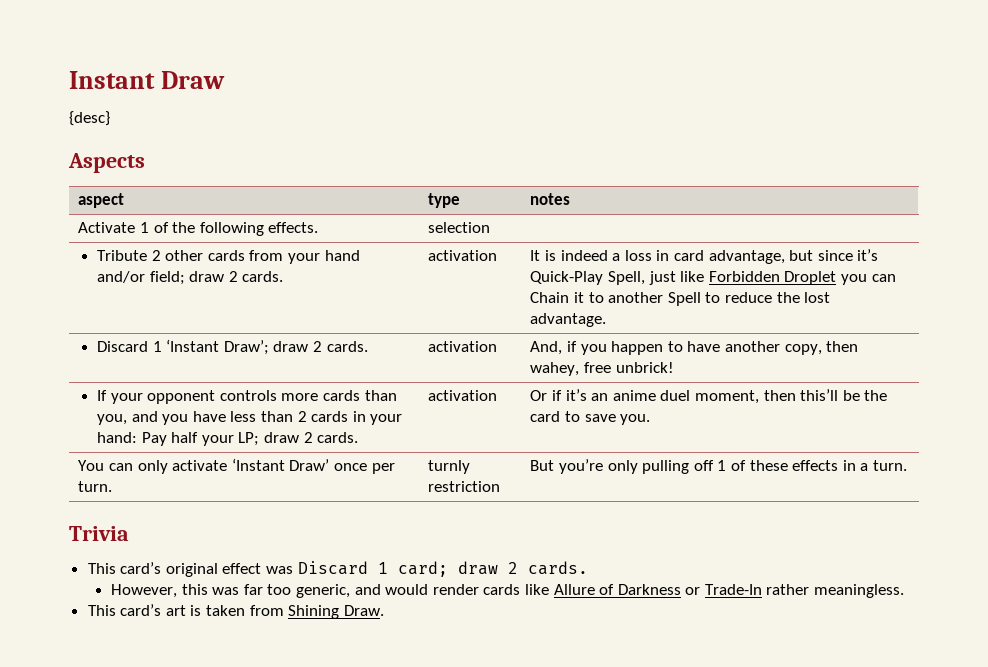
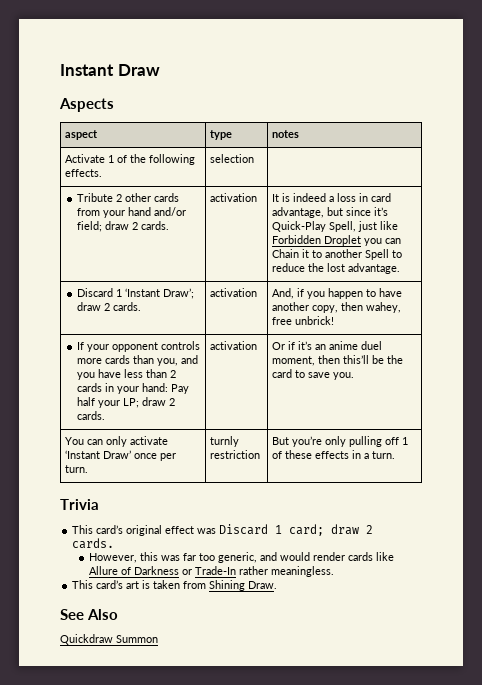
- {desc}
+ See Also
+ Quickdraw Summon

